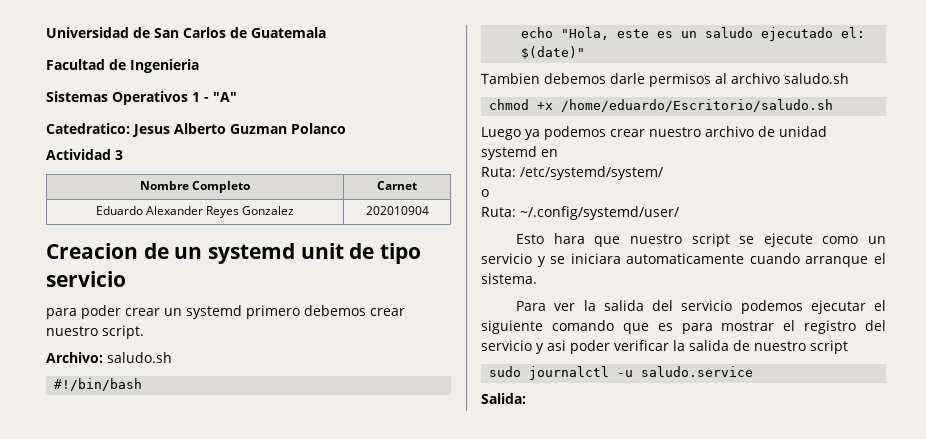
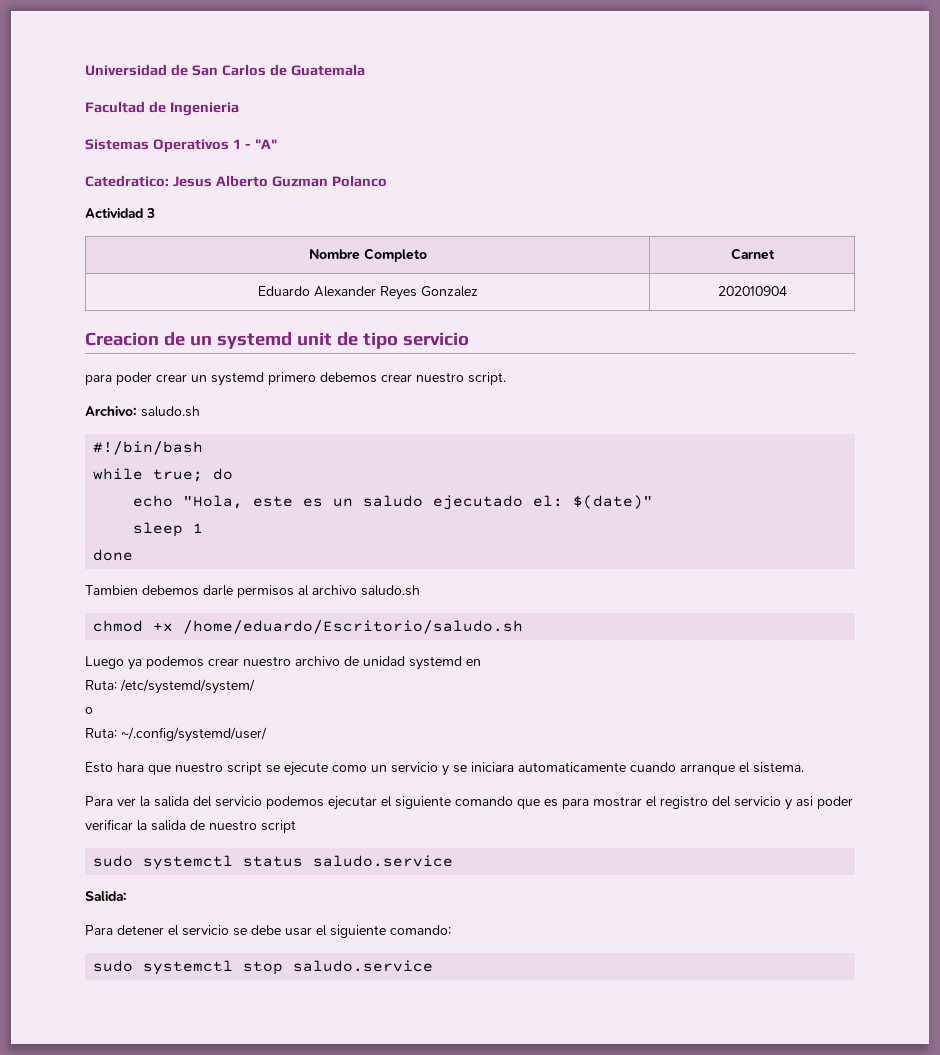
+ while true; do
+ sleep 1
+ done
- sudo journalctl -u saludo.service
+ sudo systemctl status saludo.service
+ Para detener el servicio se debe usar el siguiente comando:
+ sudo systemctl stop saludo.service

